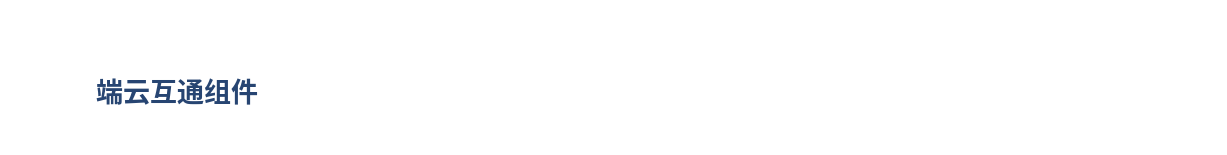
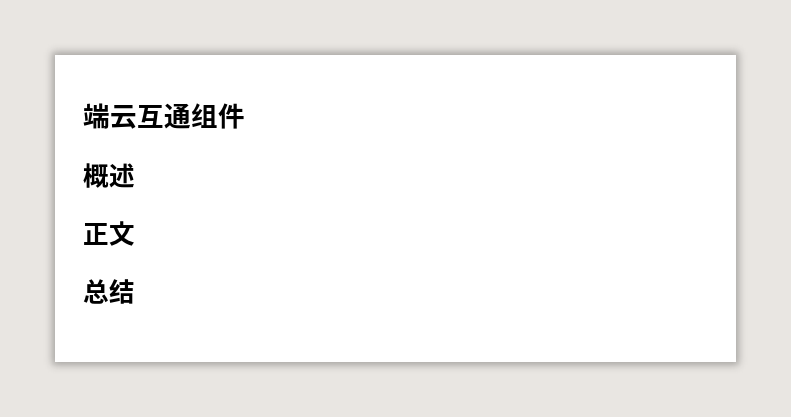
+ 概述
+ 正文
+ 总结

